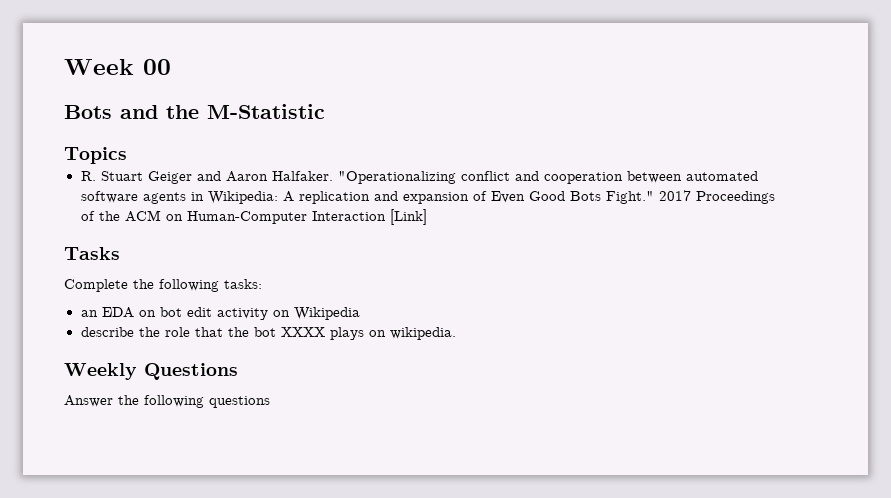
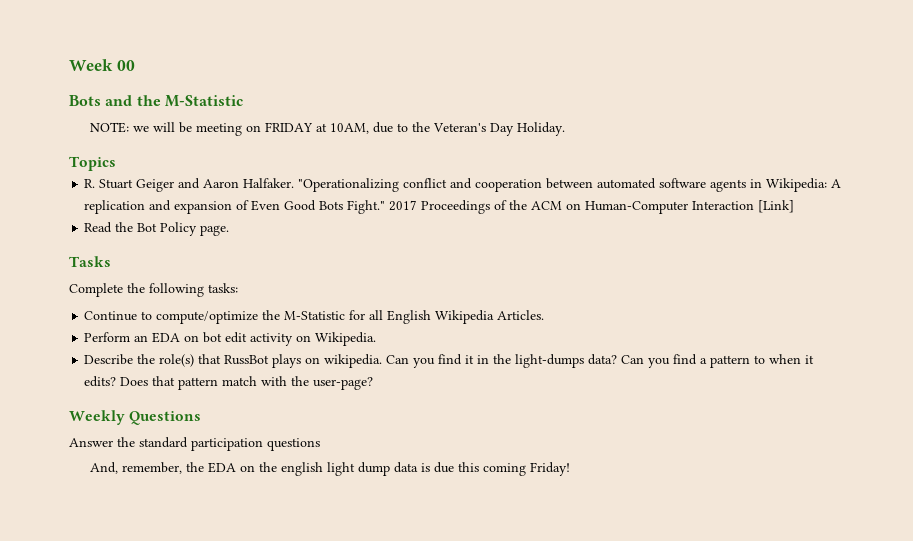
+ NOTE: we will be meeting on FRIDAY at 10AM, due to the Veteran's Day Holiday.
+ Read the Bot Policy page.
- an EDA on bot edit activity on Wikipedia
- describe the role that the bot XXXX plays on wikipedia.
+ Continue to compute/optimize the M-Statistic for all English Wikipedia Articles.
+ Perform an EDA on bot edit activity on Wikipedia.
+ Describe the role(s) that RussBot plays on wikipedia. Can you find it in the light-dumps data? Can you find a pattern to when it edits? Does that pattern match with the user-page?
- Answer the following questions
+ Answer the standard participation questions
+ And, remember, the EDA on the english light dump data is due this coming Friday!

